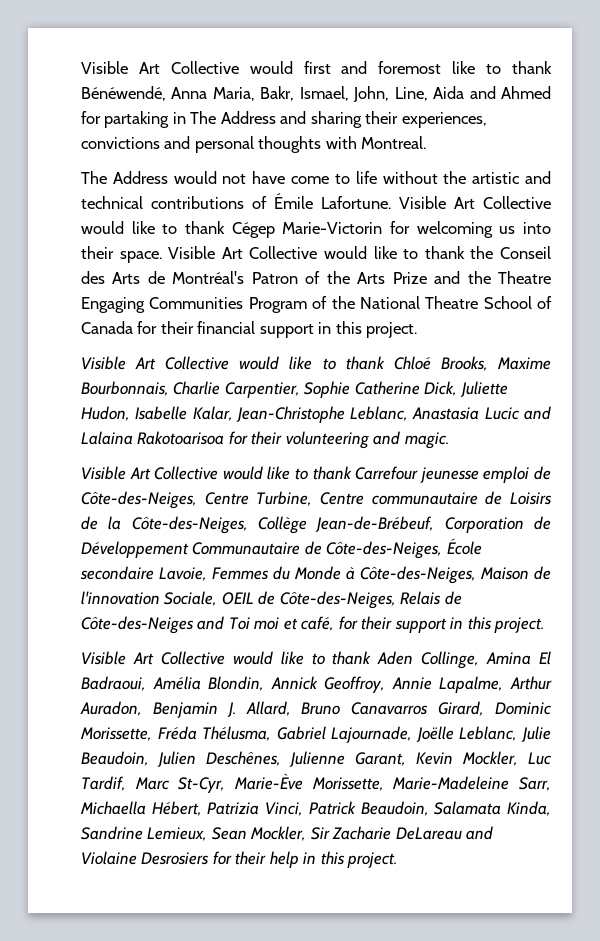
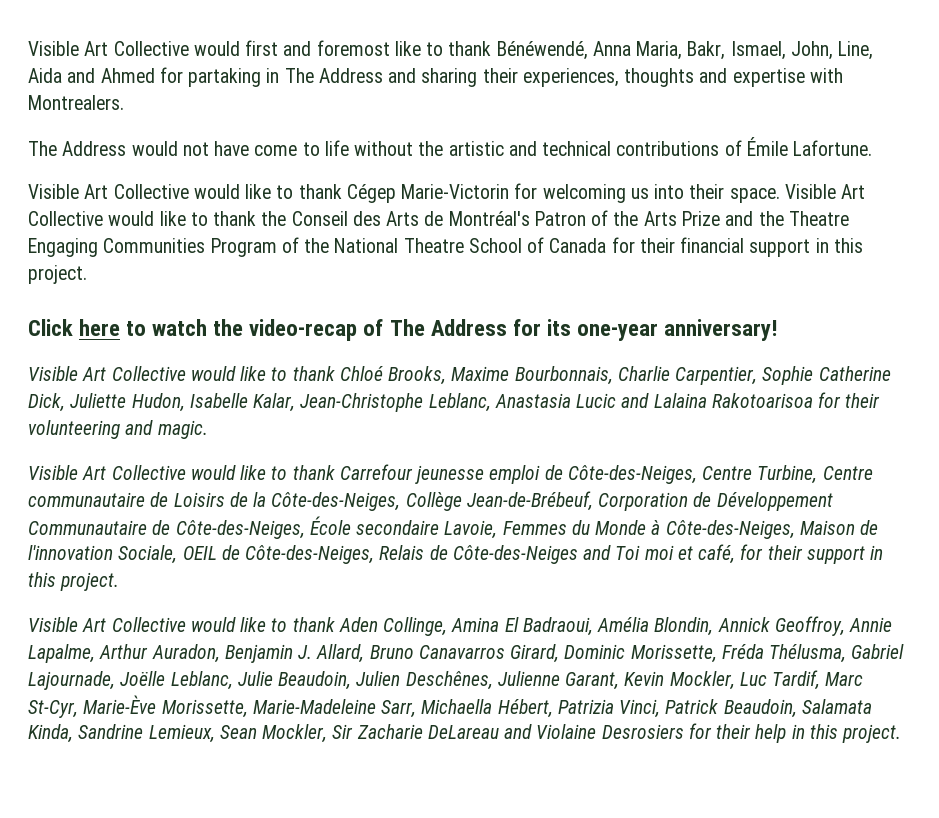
- Visible Art Collective would first and foremost like to thank Bénéwendé, Anna Maria, Bakr, Ismael, John, Line, Aida and Ahmed for partaking in The Address and sharing their experiences, convictions and personal thoughts with Montreal.
+ Visible Art Collective would first and foremost like to thank Bénéwendé, Anna Maria, Bakr, Ismael, John, Line, Aida and Ahmed for partaking in The Address and sharing their experiences, thoughts and expertise with Montrealers.
- The Address would not have come to life without the artistic and technical contributions of Émile Lafortune. Visible Art Collective would like to thank Cégep Marie-Victorin for welcoming us into their space.
+ The Address would not have come to life without the artistic and technical contributions of Émile Lafortune.
+ Visible Art Collective would like to thank Cégep Marie-Victorin for welcoming us into their space.
+ Click here to watch the video-recap of The Address for its one-year anniversary!

